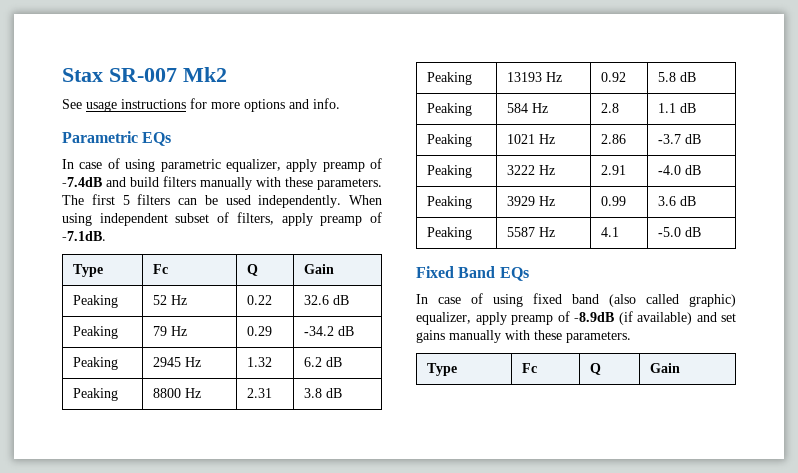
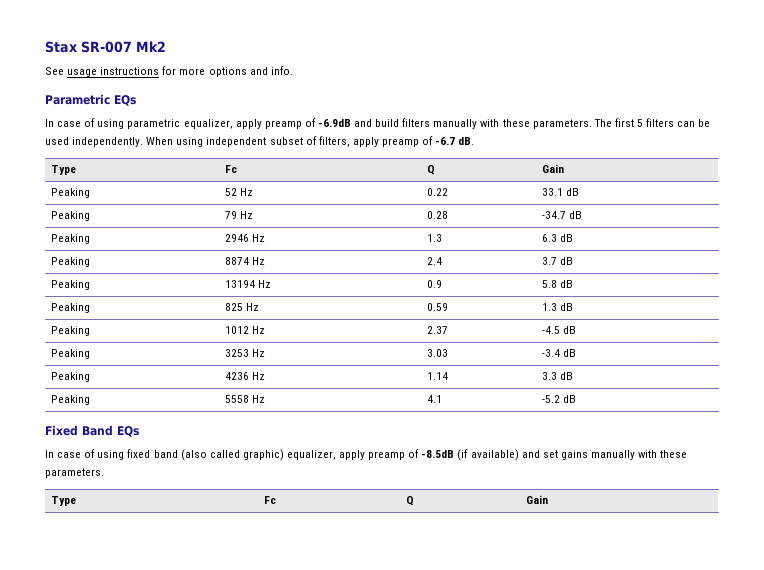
- In case of using parametric equalizer, apply preamp of -7.4dB and build filters manually with these parameters.
+ In case of using parametric equalizer, apply preamp of -6.9dB and build filters manually with these parameters.
- When using independent subset of filters, apply preamp of -7.1dB.
+ When using independent subset of filters, apply preamp of -6.7 dB.
- Peaking | 52 Hz | 0.22 | 32.6 dB
+ Peaking | 52 Hz | 0.22 | 33.1 dB
- Peaking | 79 Hz | 0.29 | -34.2 dB
- Peaking | 2945 Hz | 1.32 | 6.2 dB
- Peaking | 8800 Hz | 2.31 | 3.8 dB
- Peaking | 13193 Hz | 0.92 | 5.8 dB
+ Peaking | 79 Hz | 0.28 | -34.7 dB
+ Peaking | 2946 Hz | 1.3 | 6.3 dB
+ Peaking | 8874 Hz | 2.4 | 3.7 dB
+ Peaking | 13194 Hz | 0.9 | 5.8 dB
- Peaking | 584 Hz | 2.8 | 1.1 dB
- Peaking | 1021 Hz | 2.86 | -3.7 dB
- Peaking | 3222 Hz | 2.91 | -4.0 dB
- Peaking | 3929 Hz | 0.99 | 3.6 dB
- Peaking | 5587 Hz | 4.1 | -5.0 dB
+ Peaking | 825 Hz | 0.59 | 1.3 dB
+ Peaking | 1012 Hz | 2.37 | -4.5 dB
+ Peaking | 3253 Hz | 3.03 | -3.4 dB
+ Peaking | 4236 Hz | 1.14 | 3.3 dB
+ Peaking | 5558 Hz | 4.1 | -5.2 dB
- In case of using fixed band (also called graphic) equalizer, apply preamp of -8.9dB (if available) and set gains manually with these parameters.
+ In case of using fixed band (also called graphic) equalizer, apply preamp of -8.5dB (if available) and set gains manually with these parameters.

